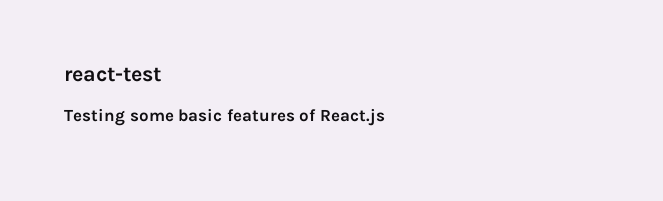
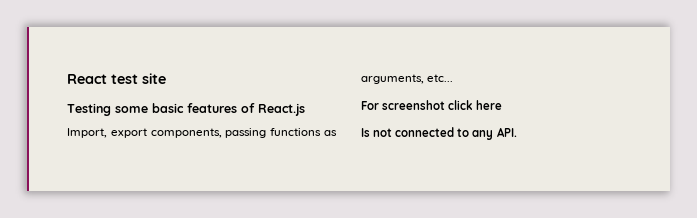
- react-test
+ React test site
+ Import, export components, passing functions as arguments, etc...
+ For screenshot click here
+ Is not connected to any API.

